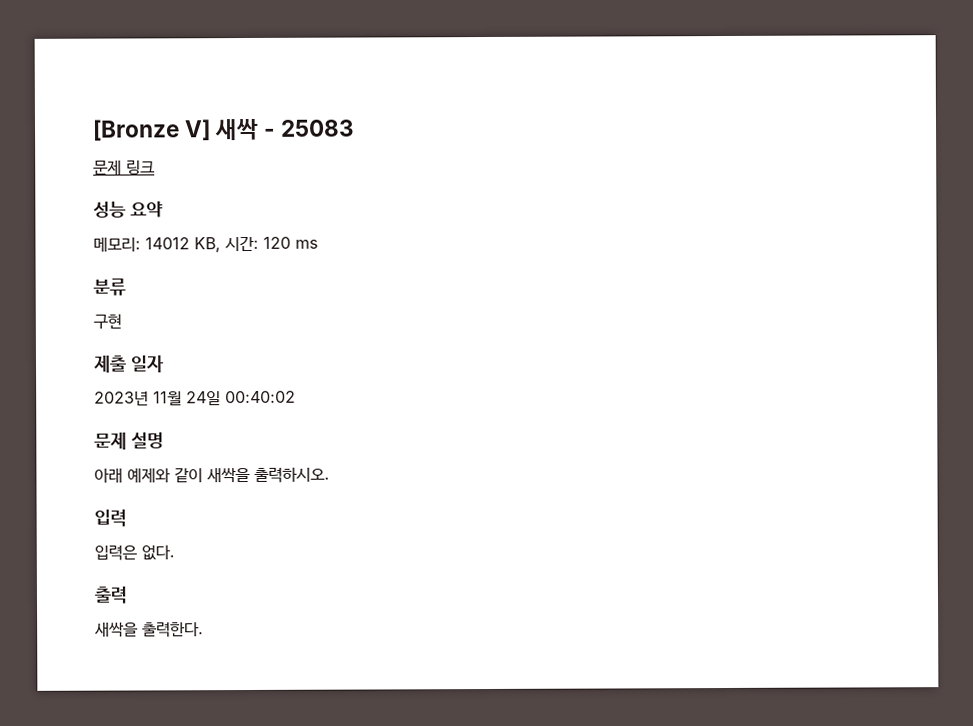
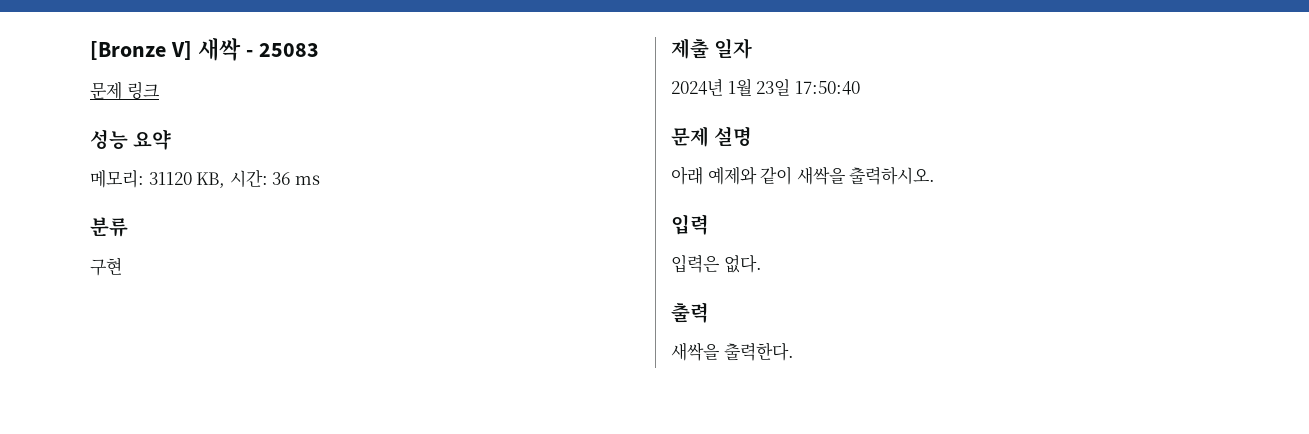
- 메모리: 14012 KB, 시간: 120 ms
+ 메모리: 31120 KB, 시간: 36 ms
- 2023년 11월 24일 00:40:02
+ 2024년 1월 23일 17:50:40

